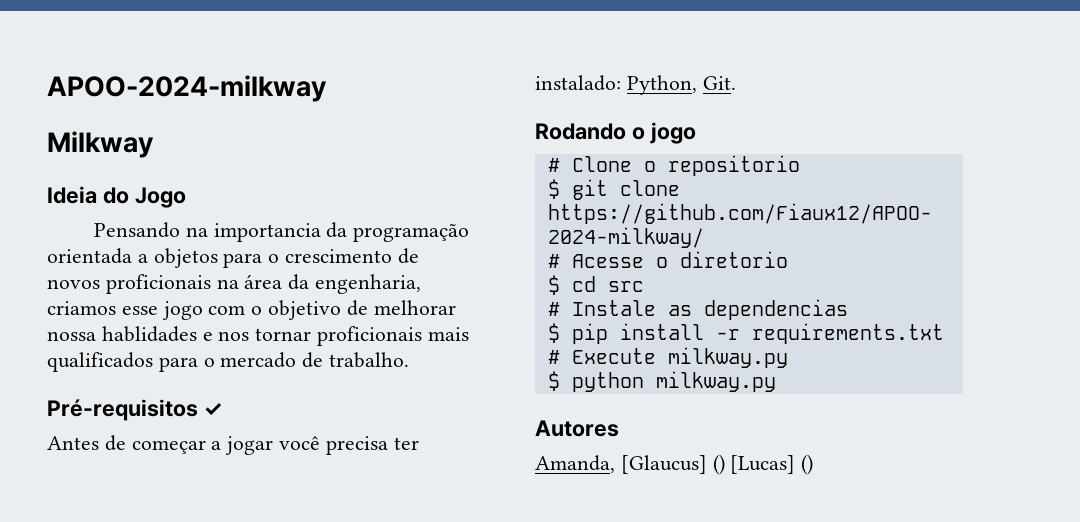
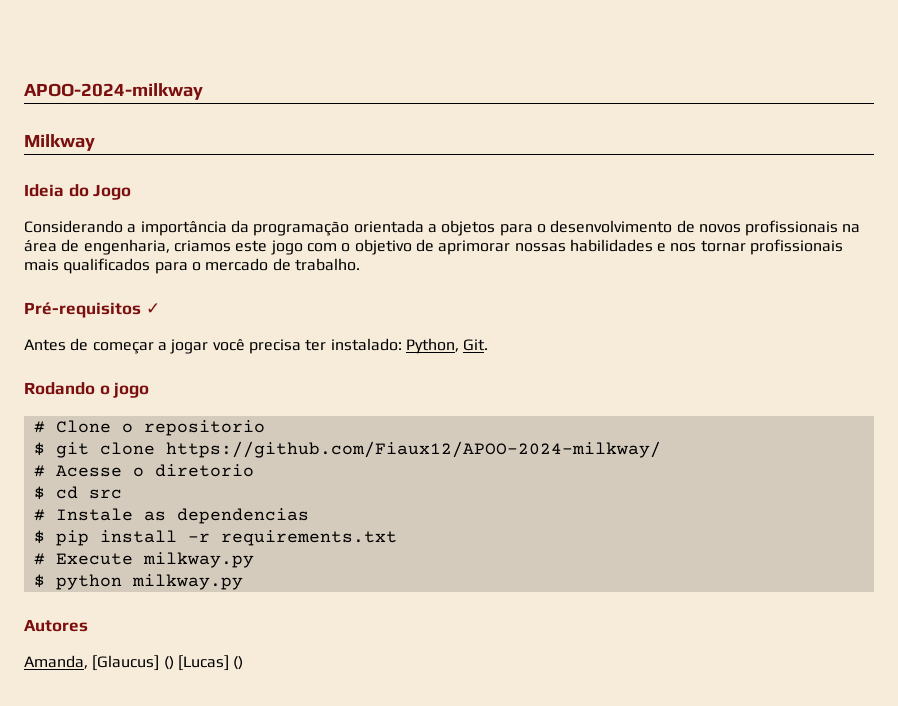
- Pensando na importancia da programação orientada a objetos para o crescimento de novos proficionais na área da engenharia, criamos esse jogo com o objetivo de melhorar nossa hablidades e nos tornar proficionais mais qualificados para o mercado de trabalho.
+ Considerando a importância da programação orientada a objetos para o desenvolvimento de novos profissionais na área de engenharia, criamos este jogo com o objetivo de aprimorar nossas habilidades e nos tornar profissionais mais qualificados para o mercado de trabalho.

